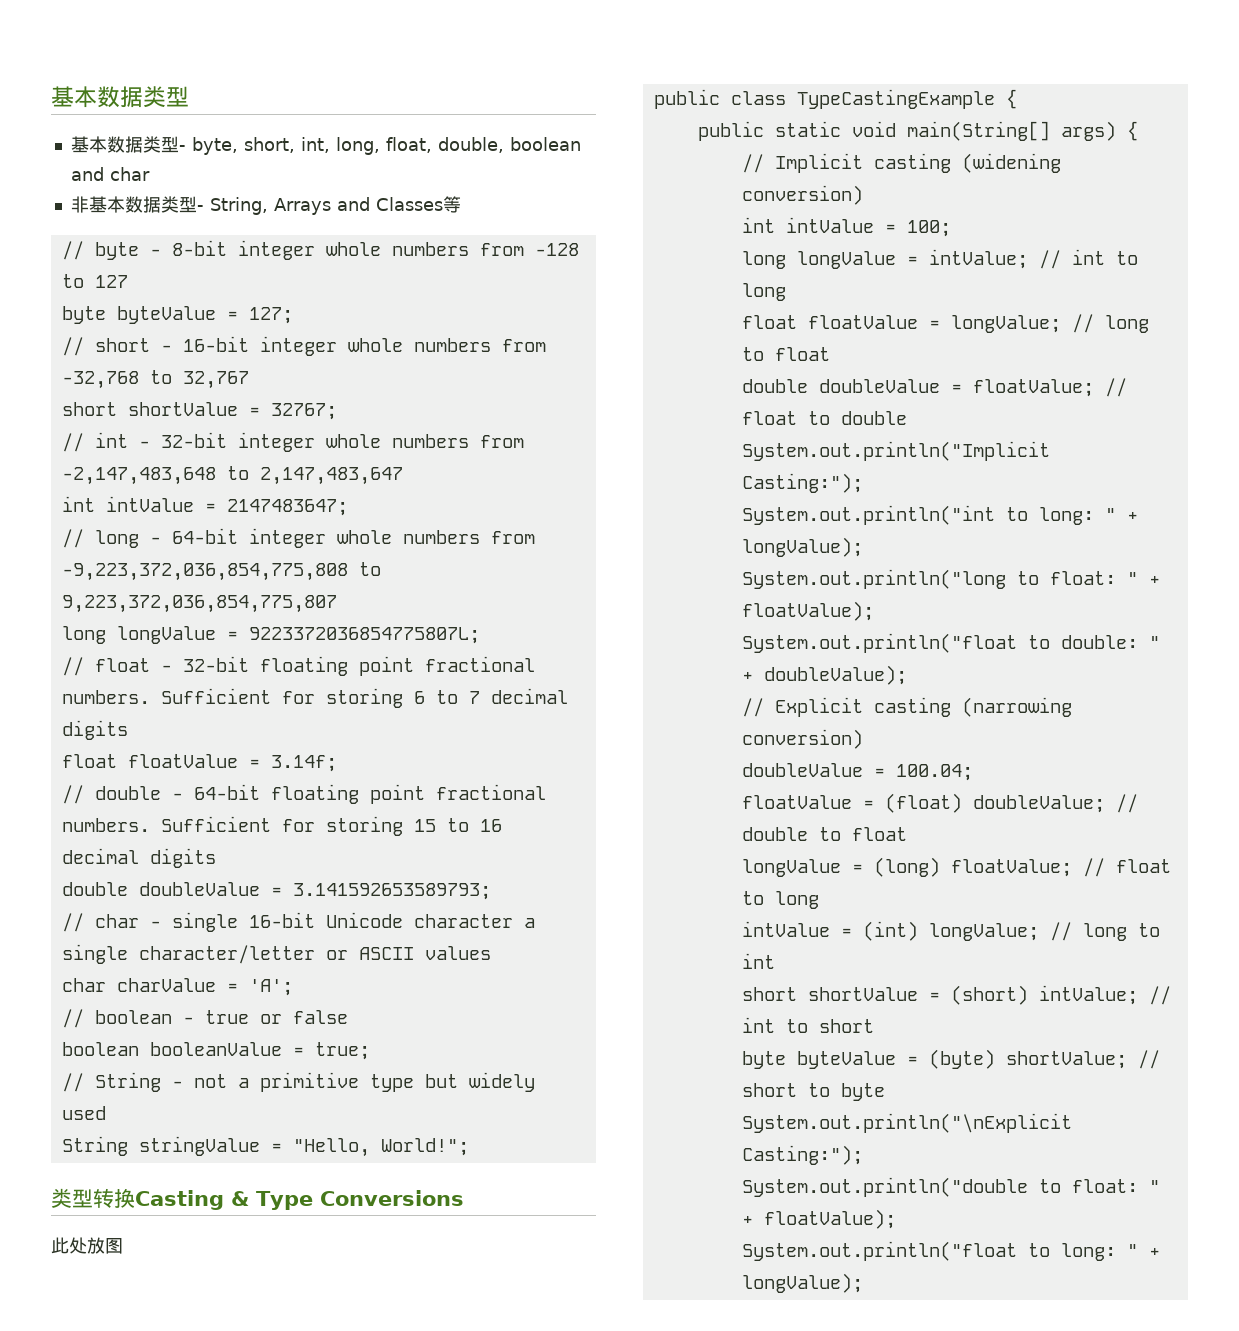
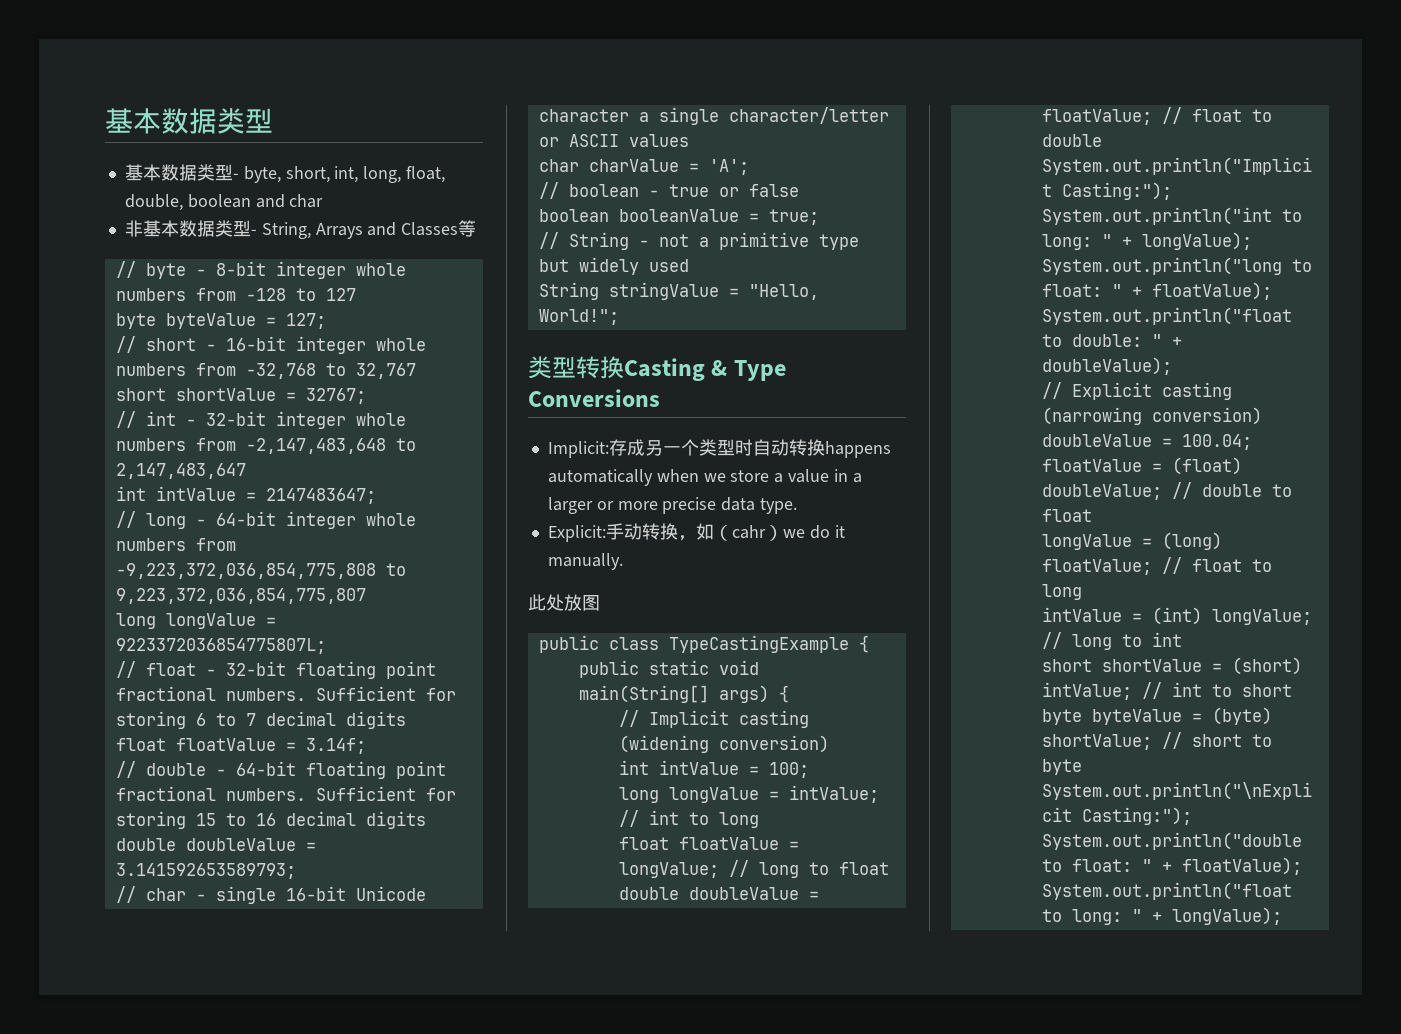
+ Implicit:存成另一个类型时自动转换happens automatically when we store a value in a larger or more precise data type.
+ Explicit:手动转换，如（cahr）we do it manually.

